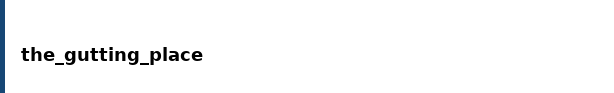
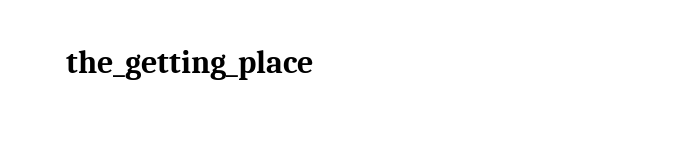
- the_gutting_place
+ the_getting_place

